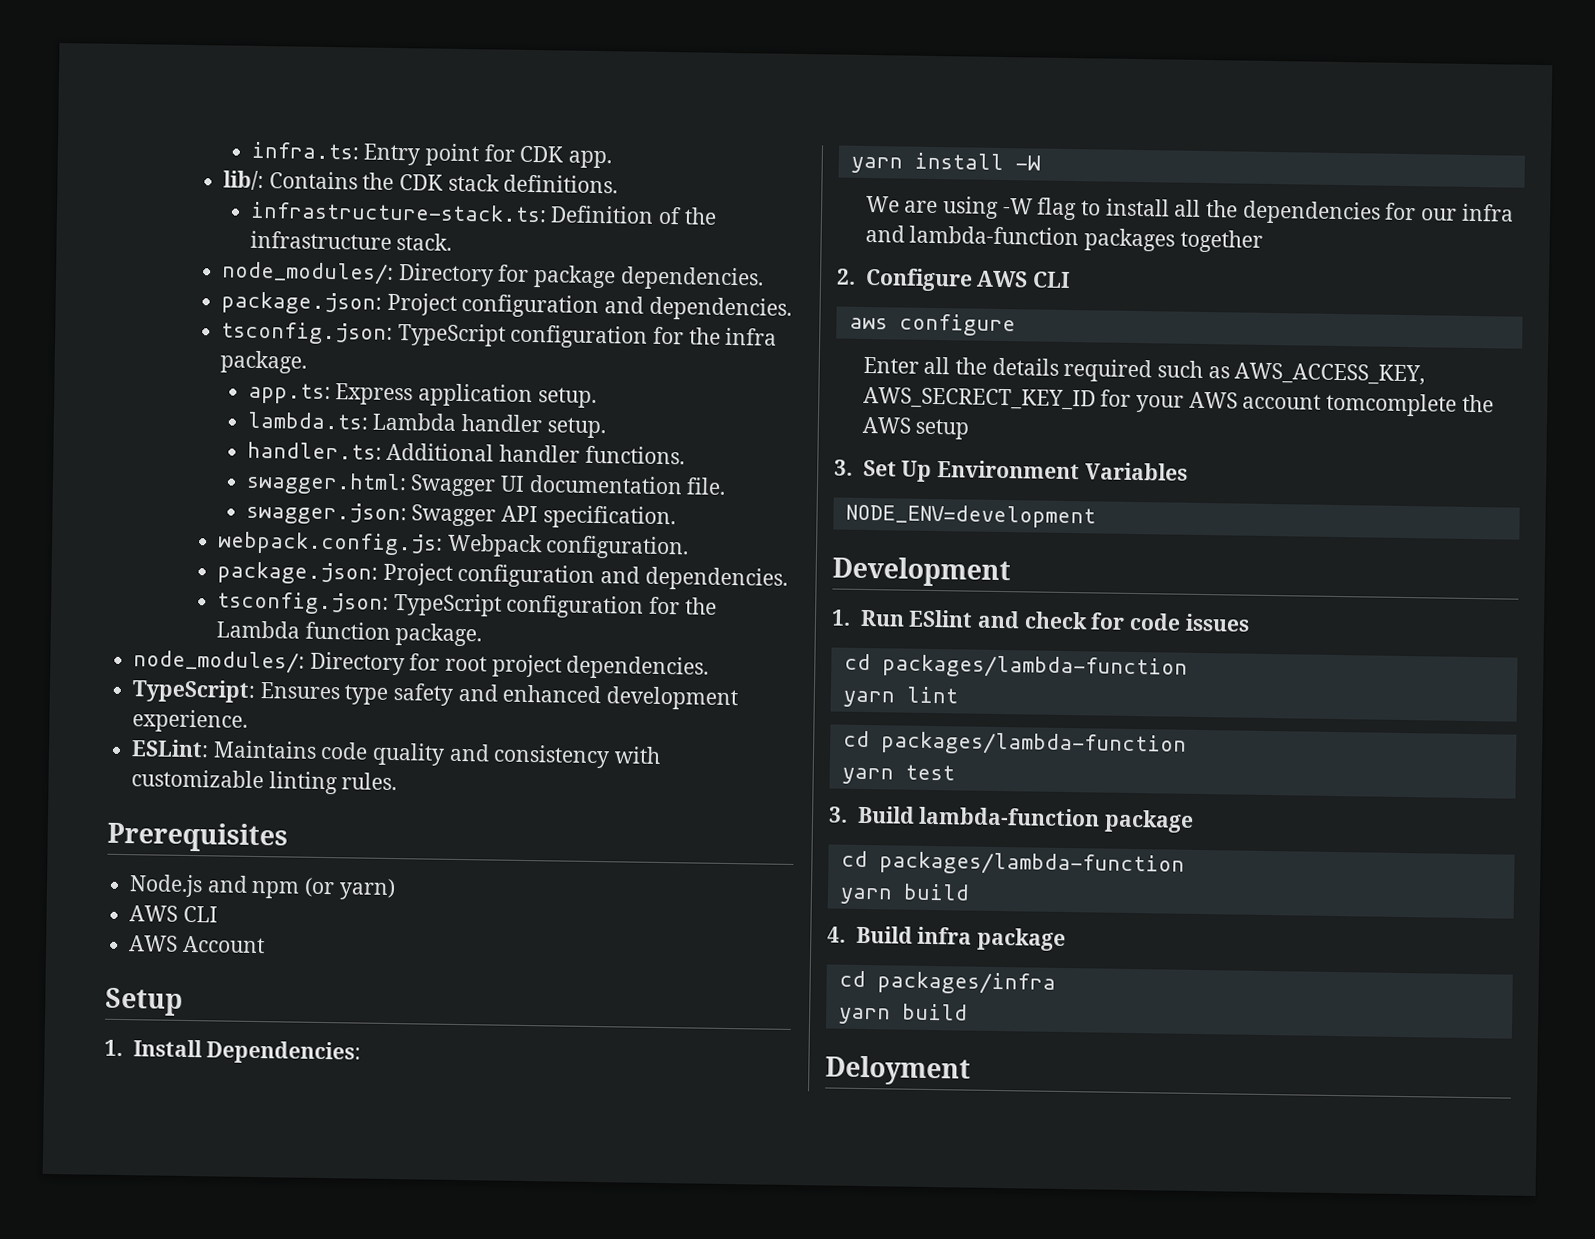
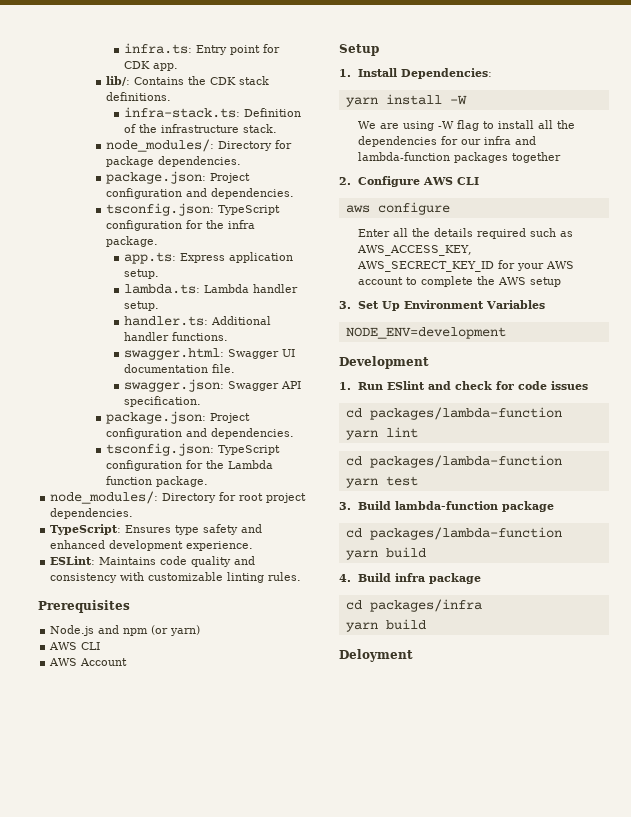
- infrastructure-stack.ts: Definition of the infrastructure stack.
+ infra-stack.ts: Definition of the infrastructure stack.
- webpack.config.js: Webpack configuration.
- Enter all the details required such as AWS_ACCESS_KEY, AWS_SECRECT_KEY_ID for your AWS account tomcomplete the AWS setup
+ Enter all the details required such as AWS_ACCESS_KEY, AWS_SECRECT_KEY_ID for your AWS account to complete the AWS setup

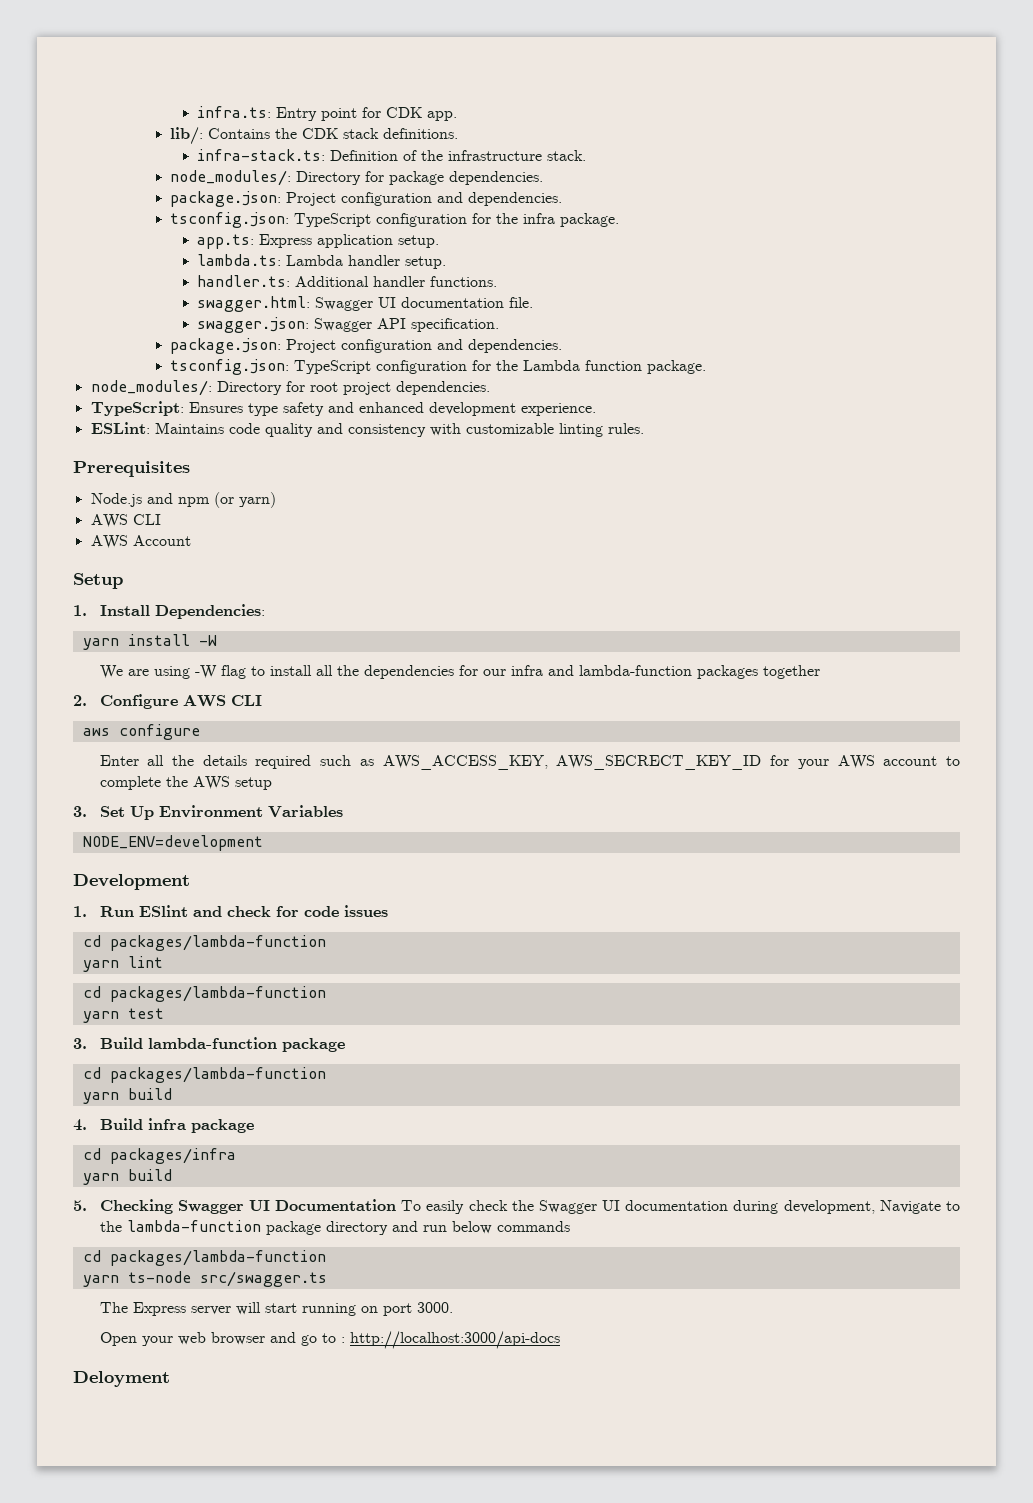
+ 5. Checking Swagger UI Documentation To easily check the Swagger UI documentation during development, Navigate to the lambda-function package directory and run below commands
+ cd packages/lambda-function
+ yarn ts-node src/swagger.ts
+ The Express server will start running on port 3000.
+ Open your web browser and go to : http://localhost:3000/api-docs

